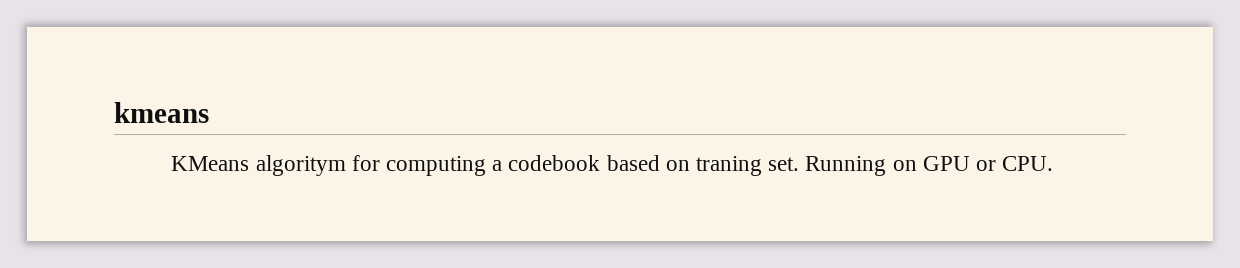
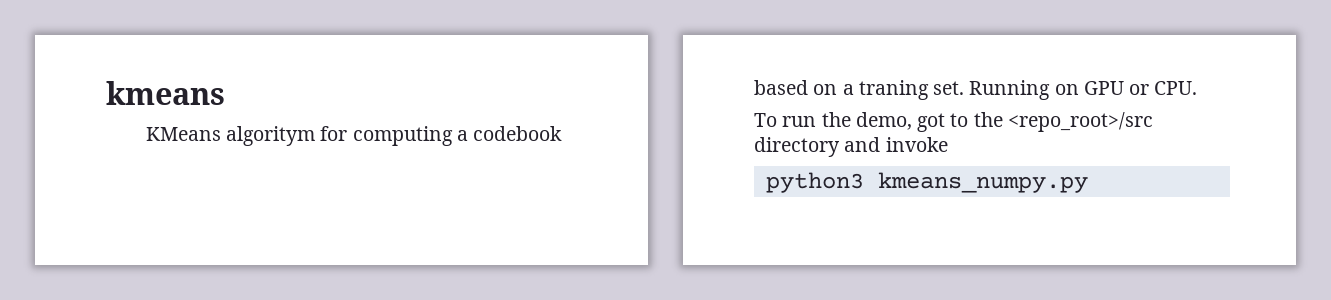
- KMeans algoritym for computing a codebook based on traning set.
+ KMeans algoritym for computing a codebook based on a traning set.
+ To run the demo, got to the <repo_root>/src directory and invoke
+ python3 kmeans_numpy.py

